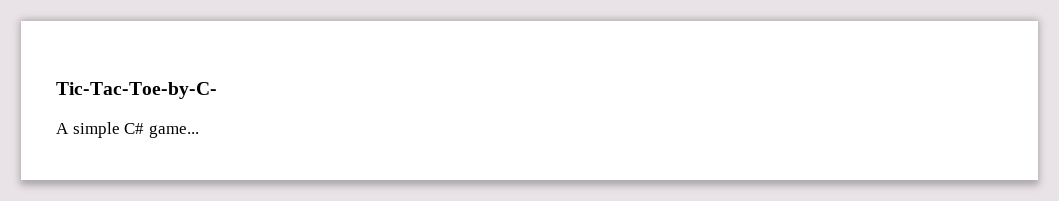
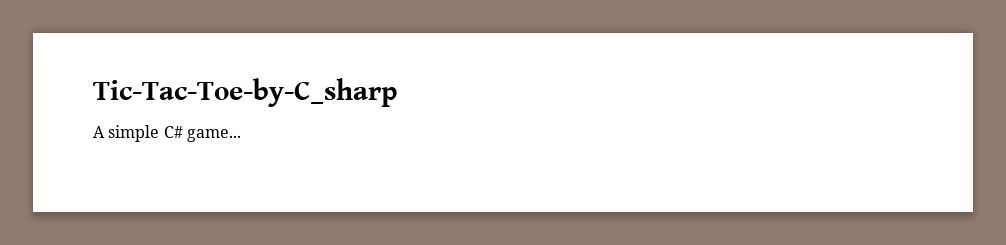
- Tic-Tac-Toe-by-C-
+ Tic-Tac-Toe-by-C_sharp

